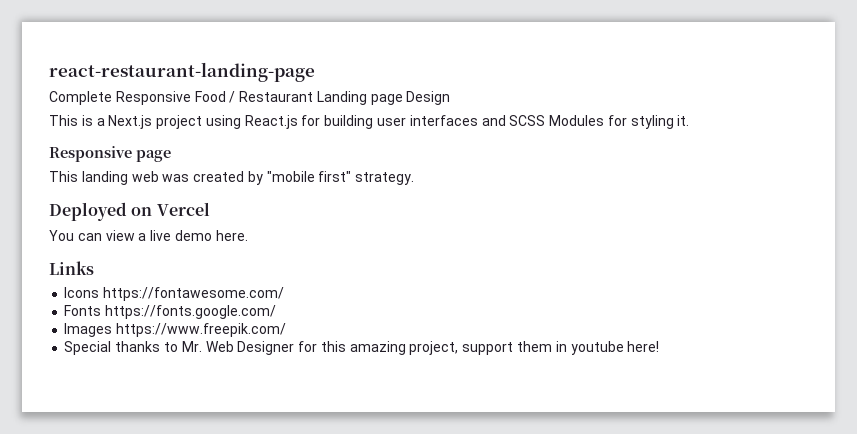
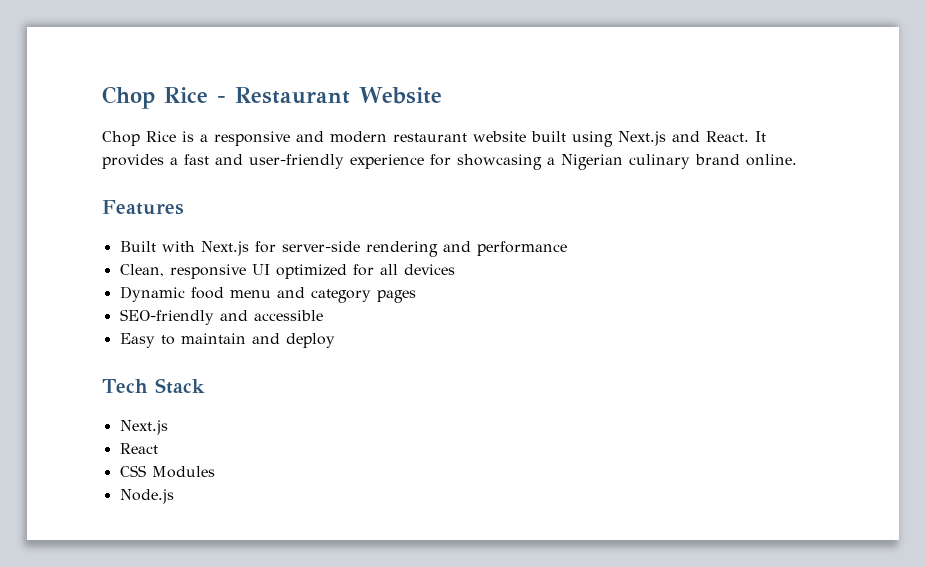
- react-restaurant-landing-page
- Complete Responsive Food / Restaurant Landing page Design
- This is a Next.js project using React.js for building user interfaces and SCSS Modules for styling it.
- Responsive page
- This landing web was created by "mobile first" strategy.
- Deployed on Vercel
- You can view a live demo here.
- Links
- Icons https://fontawesome.com/
- Fonts https://fonts.google.com/
- Images https://www.freepik.com/
- Special thanks to Mr. Web Designer for this amazing project, support them in youtube here!
+ Chop Rice - Restaurant Website
+ Chop Rice is a responsive and modern restaurant website built using Next.js and React. It provides a fast and user-friendly experience for showcasing a Nigerian culinary brand online.
+ Features
+ Built with Next.js for server-side rendering and performance
+ Clean, responsive UI optimized for all devices
+ Dynamic food menu and category pages
+ SEO-friendly and accessible
+ Easy to maintain and deploy
+ Tech Stack
+ Next.js
+ React
+ CSS Modules
+ Node.js

